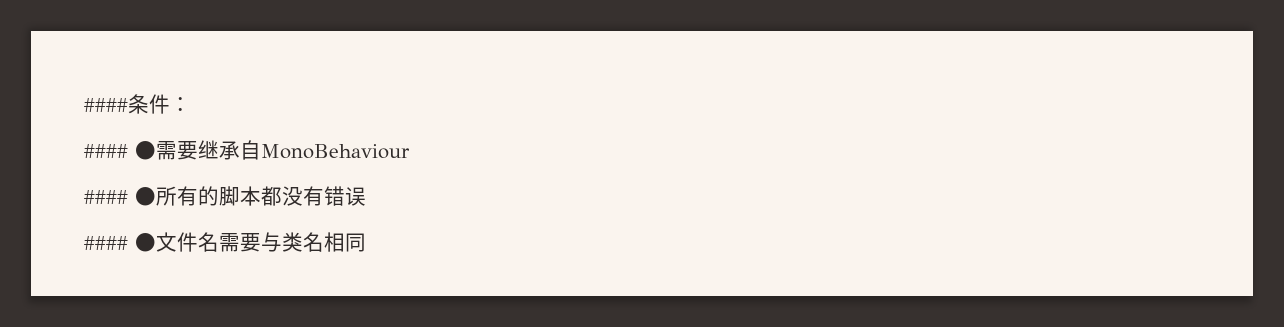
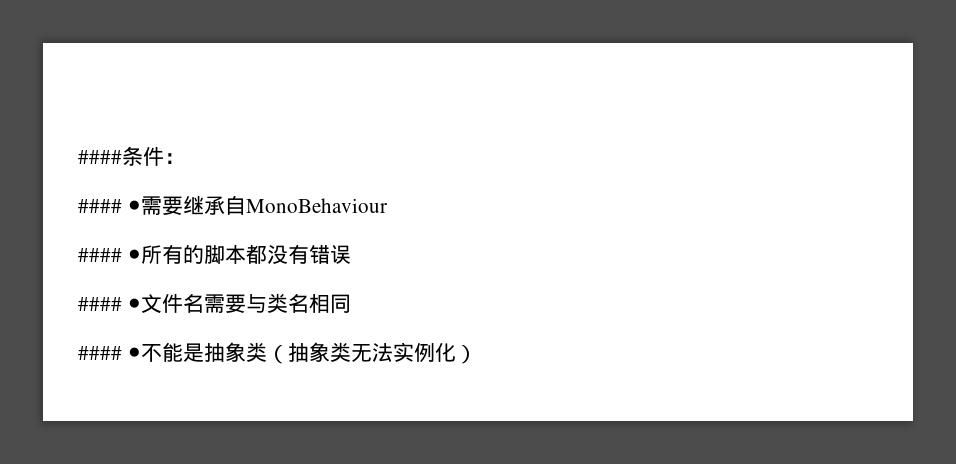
+ #### ●不能是抽象类（抽象类无法实例化）

